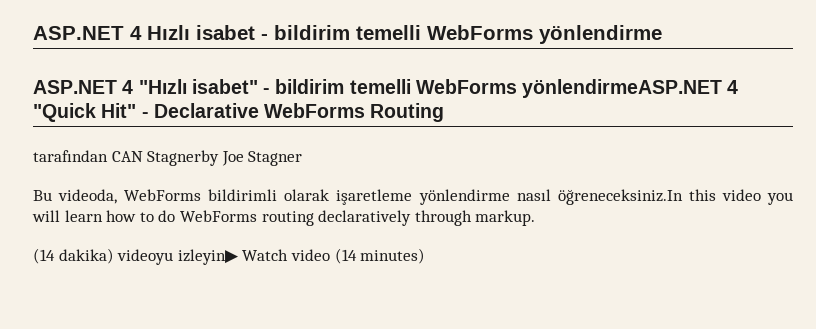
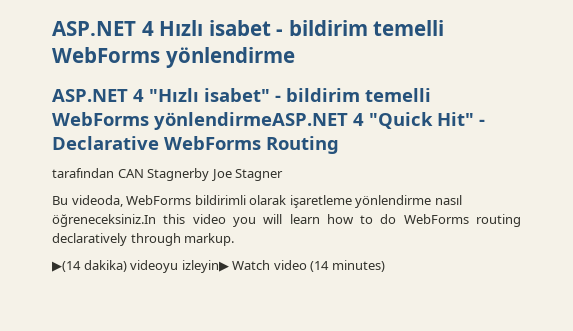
- (14 dakika) videoyu izleyin▶ Watch video (14 minutes)
+ ▶(14 dakika) videoyu izleyin▶ Watch video (14 minutes)

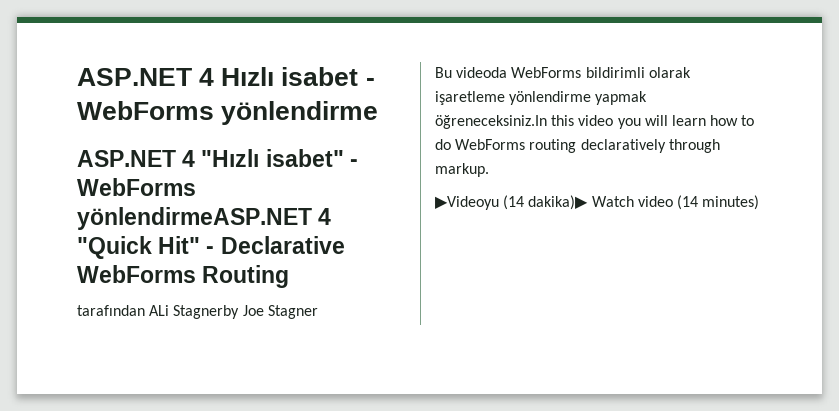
- ASP.NET 4 Hızlı isabet - bildirim temelli WebForms yönlendirme
+ ASP.NET 4 Hızlı isabet - WebForms yönlendirme
- ASP.NET 4 "Hızlı isabet" - bildirim temelli WebForms yönlendirmeASP.NET 4 "Quick Hit" - Declarative WebForms Routing
+ ASP.NET 4 "Hızlı isabet" - WebForms yönlendirmeASP.NET 4 "Quick Hit" - Declarative WebForms Routing
- tarafından CAN Stagnerby Joe Stagner
+ tarafından ALi Stagnerby Joe Stagner
- Bu videoda, WebForms bildirimli olarak işaretleme yönlendirme nasıl öğreneceksiniz.In this video you will learn how to do WebForms routing declaratively through markup.
+ Bu videoda WebForms bildirimli olarak işaretleme yönlendirme yapmak öğreneceksiniz.In this video you will learn how to do WebForms routing declaratively through markup.
- ▶(14 dakika) videoyu izleyin▶ Watch video (14 minutes)
+ ▶Videoyu (14 dakika)▶ Watch video (14 minutes)

